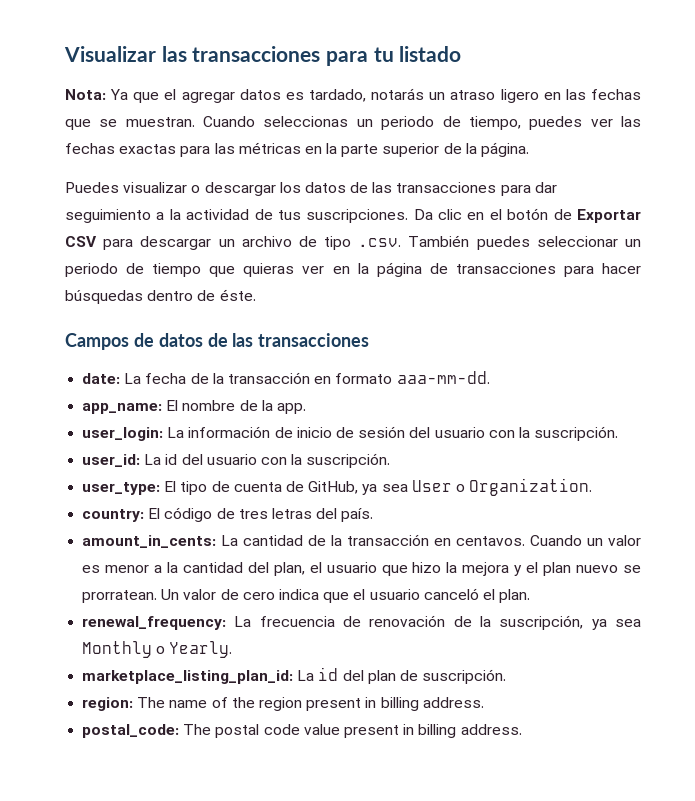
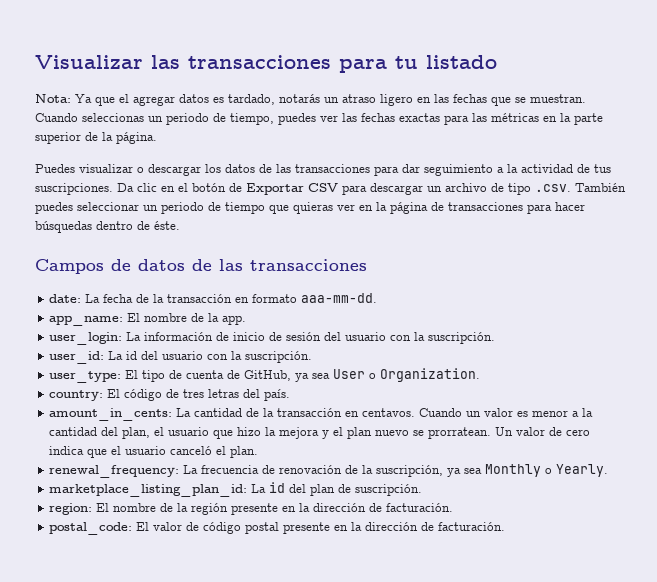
- region: The name of the region present in billing address.
- postal_code: The postal code value present in billing address.
+ region: El nombre de la región presente en la dirección de facturación.
+ postal_code: El valor de código postal presente en la dirección de facturación.

